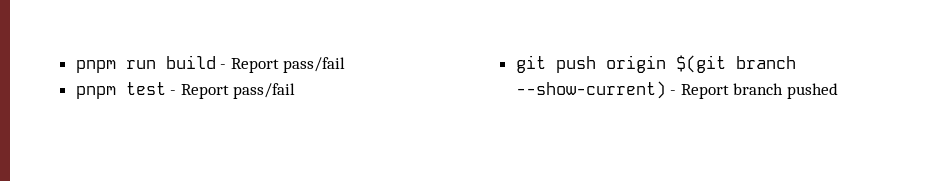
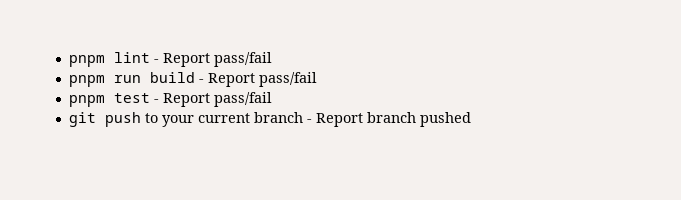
+ pnpm lint - Report pass/fail
- git push origin $(git branch --show-current) - Report branch pushed
+ git push to your current branch - Report branch pushed

